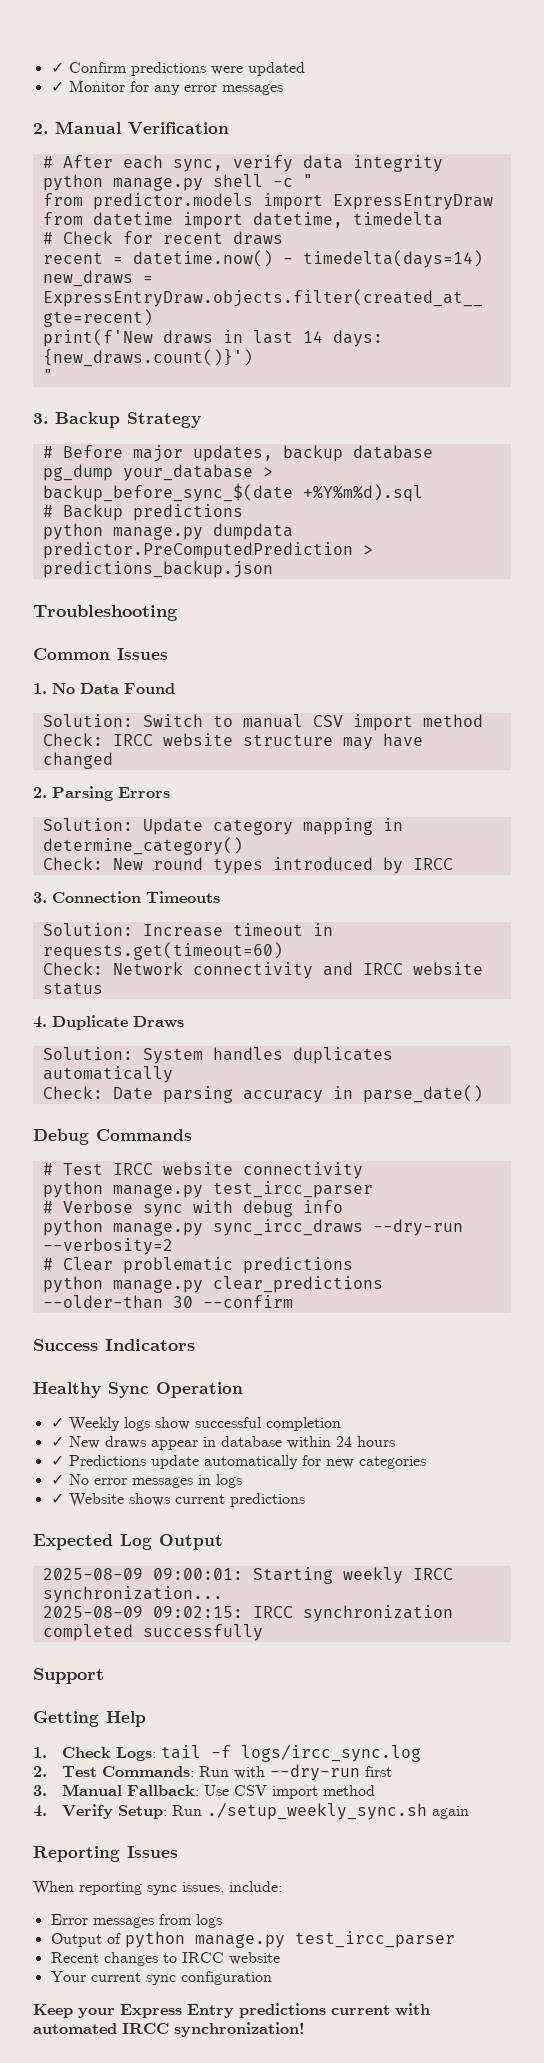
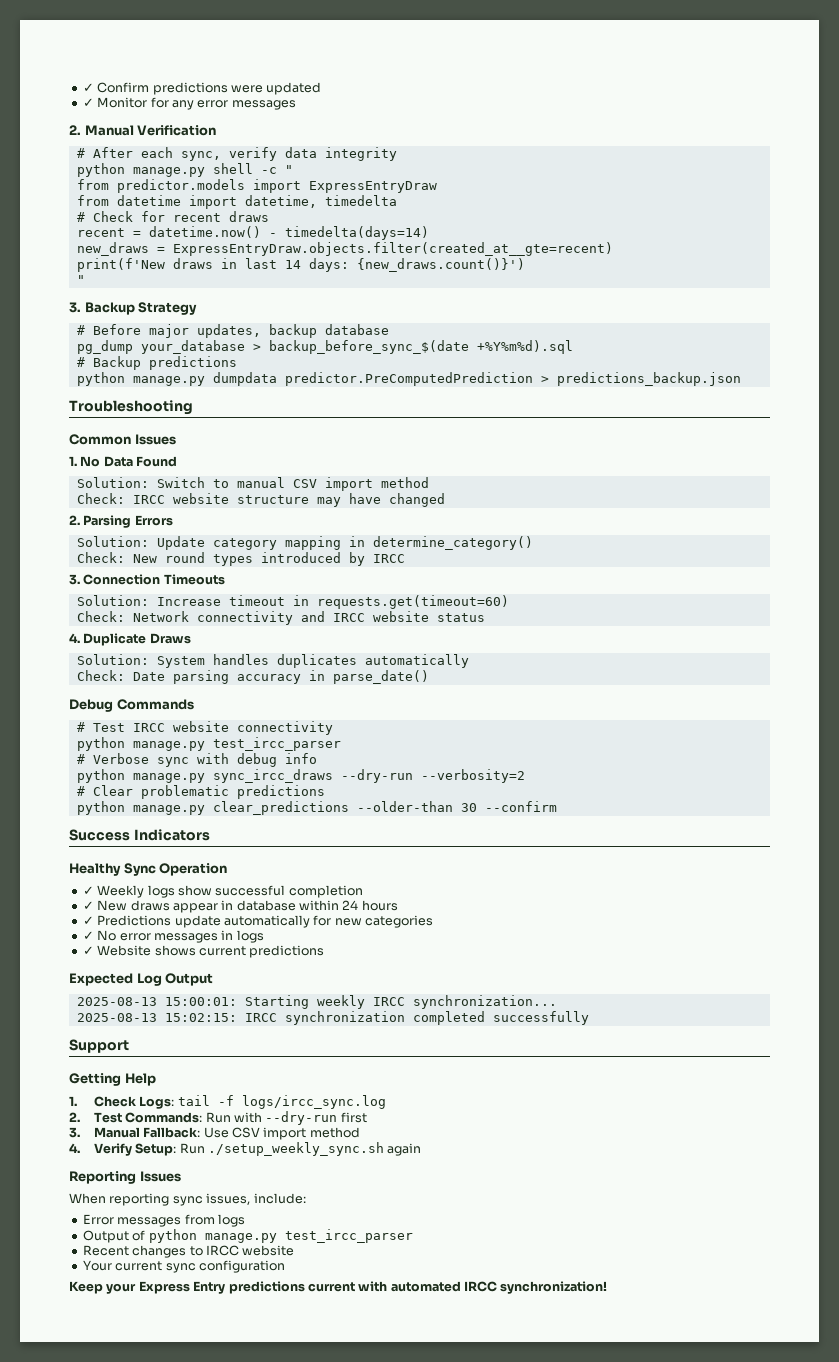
- 2025-08-09 09:00:01: Starting weekly IRCC synchronization...
+ 2025-08-13 15:00:01: Starting weekly IRCC synchronization...
- 2025-08-09 09:02:15: IRCC synchronization completed successfully
+ 2025-08-13 15:02:15: IRCC synchronization completed successfully

